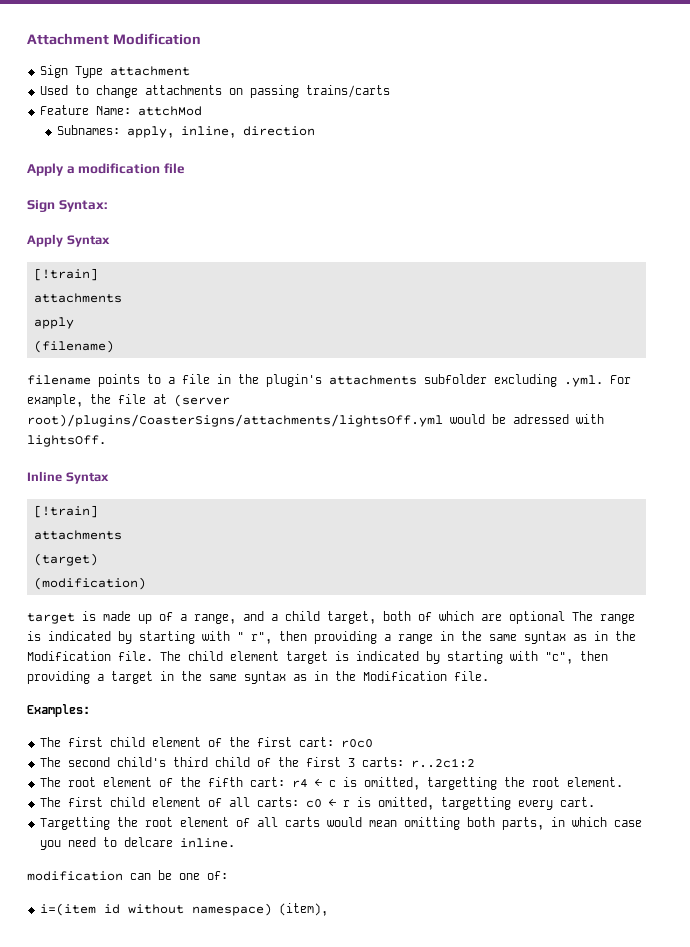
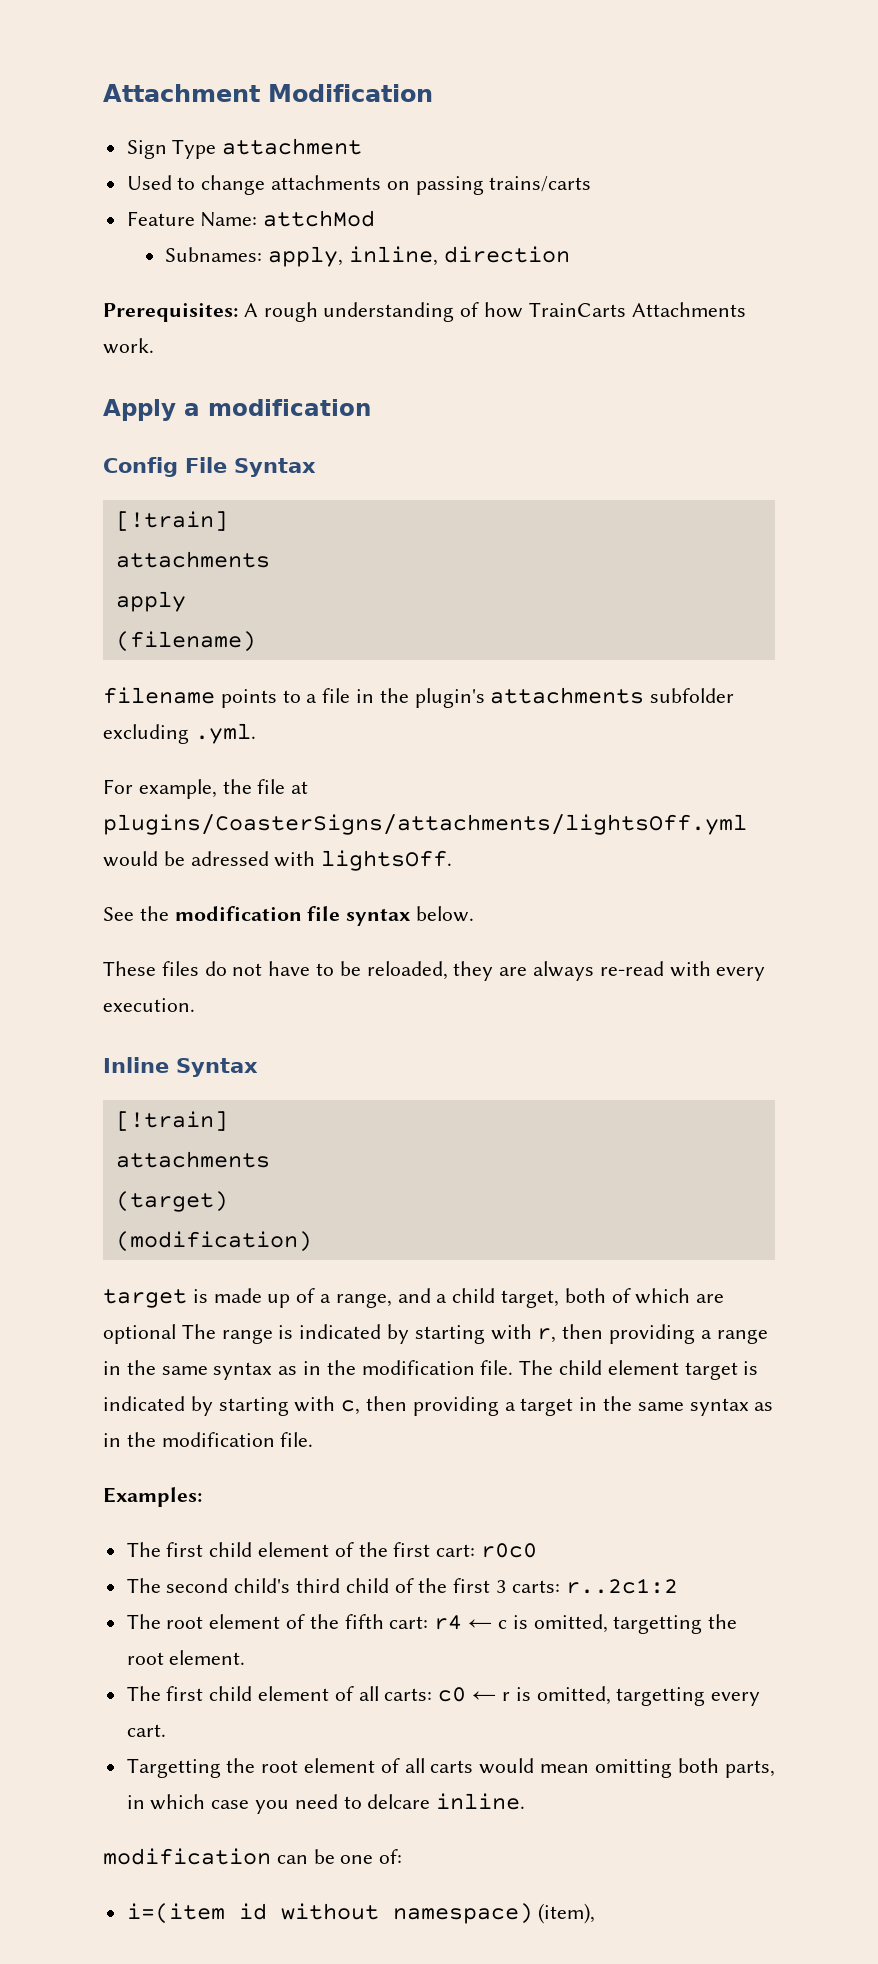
+ Prerequisites: A rough understanding of how TrainCarts Attachments work.
- Apply a modification file
- Sign Syntax:
- Apply Syntax
+ Apply a modification
+ Config File Syntax
- filename points to a file in the plugin's attachments subfolder excluding .yml. For example, the file at (server root)/plugins/CoasterSigns/attachments/lightsOff.yml would be adressed with lightsOff.
+ filename points to a file in the plugin's attachments subfolder excluding .yml.
+ For example, the file at plugins/CoasterSigns/attachments/lightsOff.yml would be adressed with lightsOff.
+ See the modification file syntax below.
+ These files do not have to be reloaded, they are always re-read with every execution.
- target is made up of a range, and a child target, both of which are optional The range is indicated by starting with " r", then providing a range in the same syntax as in the Modification file.
+ target is made up of a range, and a child target, both of which are optional The range is indicated by starting with r, then providing a range in the same syntax as in the modification file.
- The child element target is indicated by starting with "c", then providing a target in the same syntax as in the Modification file.
+ The child element target is indicated by starting with c, then providing a target in the same syntax as in the modification file.

